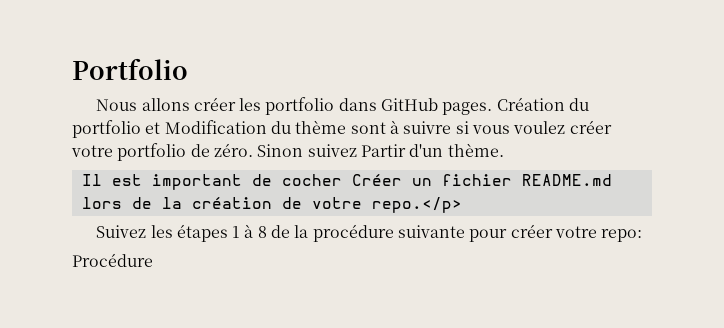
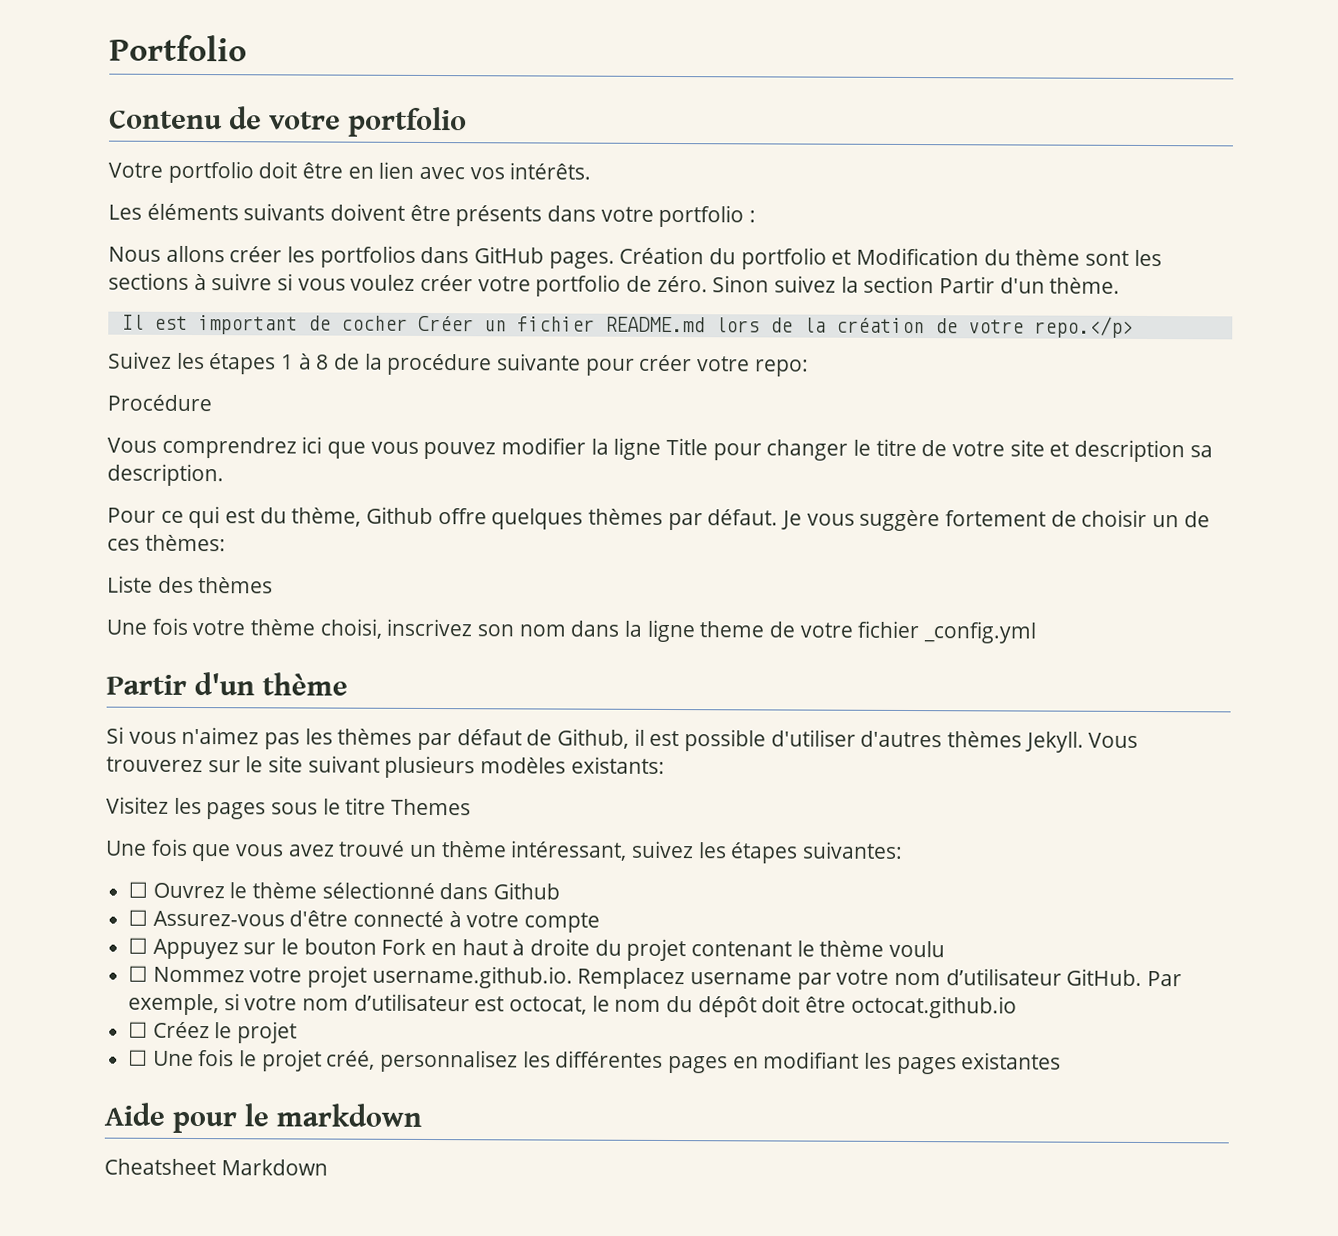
+ Contenu de votre portfolio
+ Votre portfolio doit être en lien avec vos intérêts.
+ Les éléments suivants doivent être présents dans votre portfolio :
- Nous allons créer les portfolio dans GitHub pages.
+ Nous allons créer les portfolios dans GitHub pages.
- Création du portfolio et Modification du thème sont à suivre si vous voulez créer votre portfolio de zéro.
+ Création du portfolio et Modification du thème sont les sections à suivre si vous voulez créer votre portfolio de zéro.
- Sinon suivez Partir d'un thème.
+ Sinon suivez la section Partir d'un thème.
+ Vous comprendrez ici que vous pouvez modifier la ligne Title pour changer le titre de votre site et description sa description.
+ Pour ce qui est du thème, Github offre quelques thèmes par défaut. Je vous suggère fortement de choisir un de ces thèmes:
+ Liste des thèmes
+ Une fois votre thème choisi, inscrivez son nom dans la ligne theme de votre fichier _config.yml
+ Partir d'un thème
+ Si vous n'aimez pas les thèmes par défaut de Github, il est possible d'utiliser d'autres thèmes Jekyll. Vous trouverez sur le site suivant plusieurs modèles existants:
+ Visitez les pages sous le titre Themes
+ Une fois que vous avez trouvé un thème intéressant, suivez les étapes suivantes:
+ ☐ Ouvrez le thème sélectionné dans Github
+ ☐ Assurez-vous d'être connecté à votre compte
+ ☐ Appuyez sur le bouton Fork en haut à droite du projet contenant le thème voulu
+ ☐ Nommez votre projet username.github.io. Remplacez username par votre nom d’utilisateur GitHub. Par exemple, si votre nom d’utilisateur est octocat, le nom du dépôt doit être octocat.github.io
+ ☐ Créez le projet
+ ☐ Une fois le projet créé, personnalisez les différentes pages en modifiant les pages existantes
+ Aide pour le markdown
+ Cheatsheet Markdown

